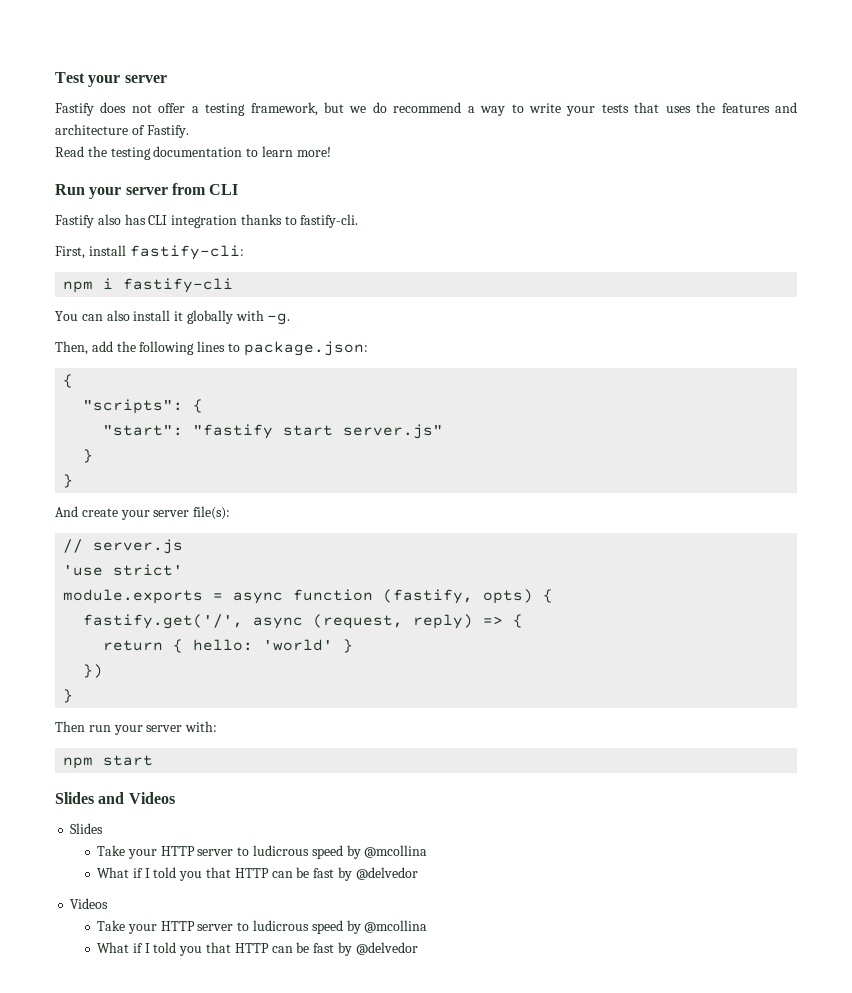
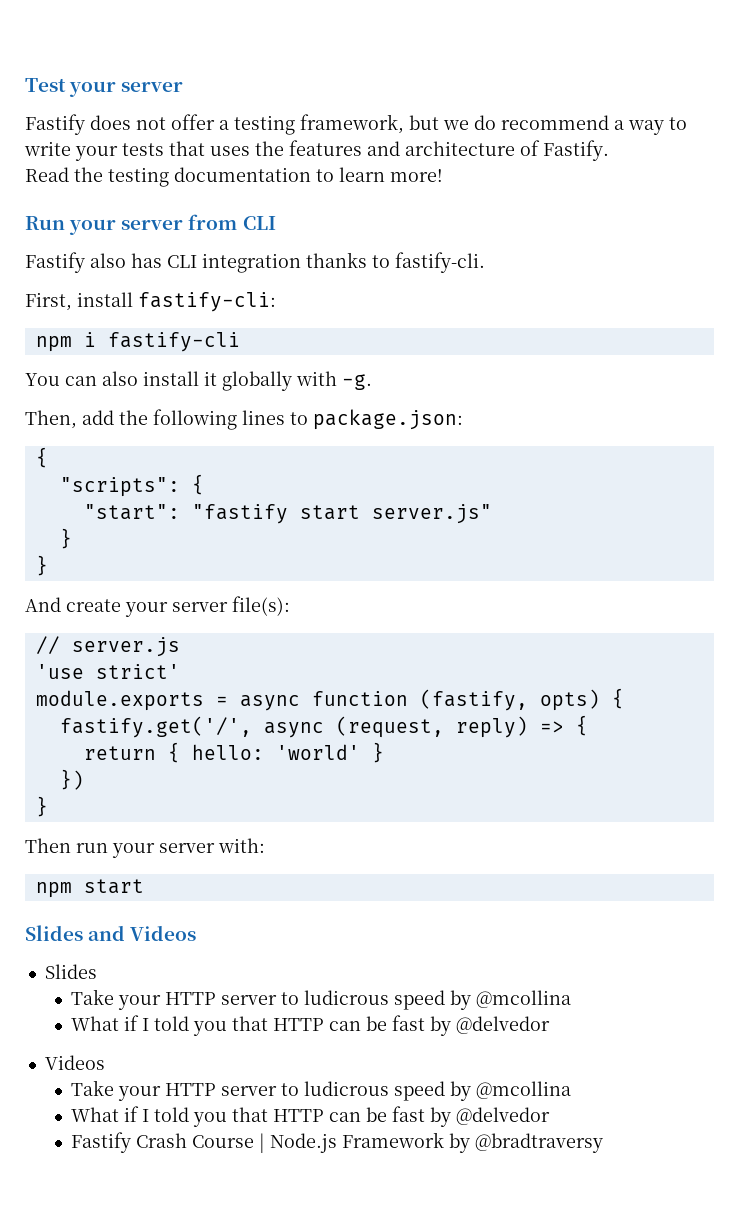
+ Fastify Crash Course | Node.js Framework by @bradtraversy

